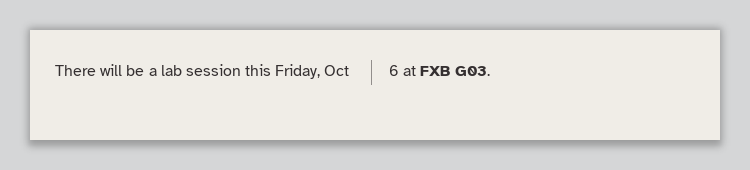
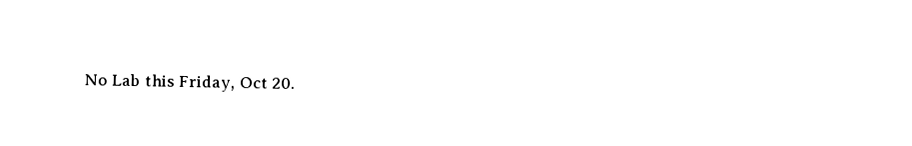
- There will be a lab session this Friday, Oct 6 at FXB G03.
+ No Lab this Friday, Oct 20.

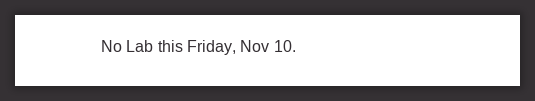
- No Lab this Friday, Oct 20.
+ No Lab this Friday, Nov 10.

